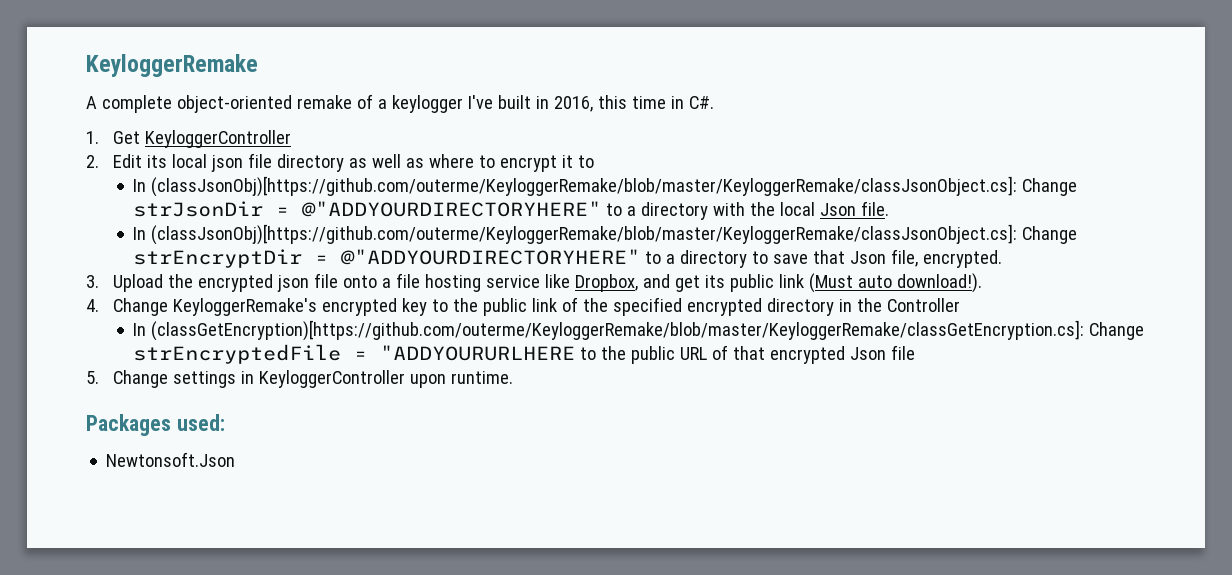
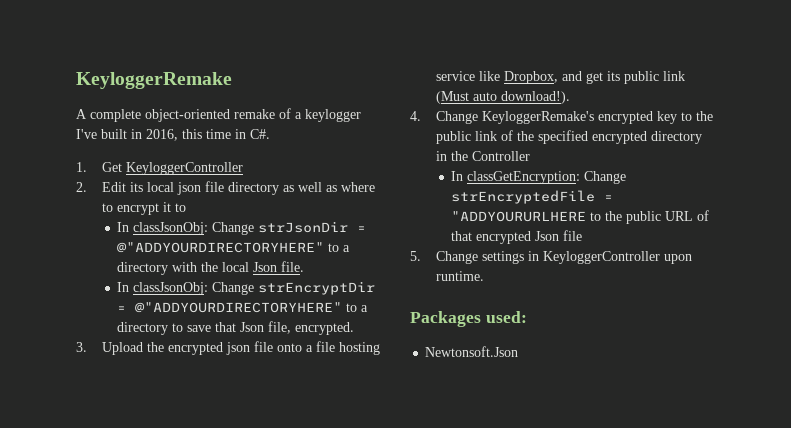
- In (classJsonObj)[https://github.com/outerme/KeyloggerRemake/blob/master/KeyloggerRemake/classJsonObject.cs]: Change strJsonDir = @"ADDYOURDIRECTORYHERE" to a directory with the local Json file.
+ In classJsonObj: Change strJsonDir = @"ADDYOURDIRECTORYHERE" to a directory with the local Json file.
- In (classJsonObj)[https://github.com/outerme/KeyloggerRemake/blob/master/KeyloggerRemake/classJsonObject.cs]: Change strEncryptDir = @"ADDYOURDIRECTORYHERE" to a directory to save that Json file, encrypted.
+ In classJsonObj: Change strEncryptDir = @"ADDYOURDIRECTORYHERE" to a directory to save that Json file, encrypted.
- In (classGetEncryption)[https://github.com/outerme/KeyloggerRemake/blob/master/KeyloggerRemake/classGetEncryption.cs]: Change strEncryptedFile = "ADDYOURURLHERE to the public URL of that encrypted Json file
+ In classGetEncryption: Change strEncryptedFile = "ADDYOURURLHERE to the public URL of that encrypted Json file

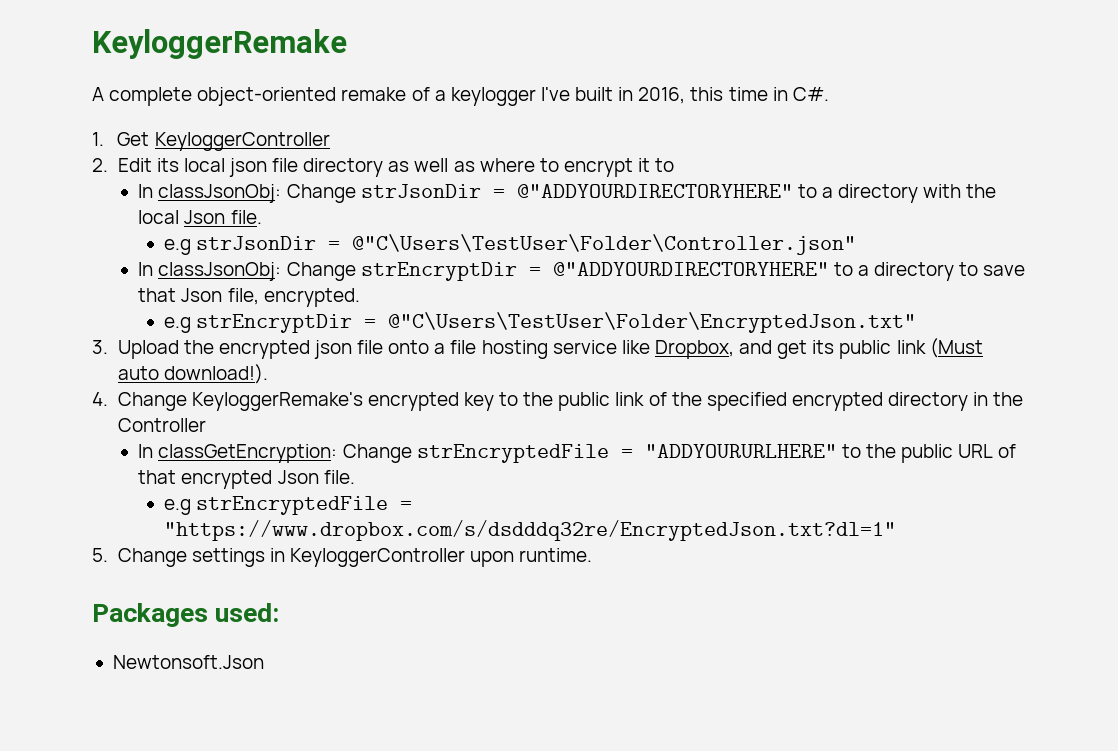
+ e.g strJsonDir = @"C\Users\TestUser\Folder\Controller.json"
+ e.g strEncryptDir = @"C\Users\TestUser\Folder\EncryptedJson.txt"
- In classGetEncryption: Change strEncryptedFile = "ADDYOURURLHERE to the public URL of that encrypted Json file
+ In classGetEncryption: Change strEncryptedFile = "ADDYOURURLHERE" to the public URL of that encrypted Json file.
+ e.g strEncryptedFile = "https://www.dropbox.com/s/dsdddq32re/EncryptedJson.txt?dl=1"

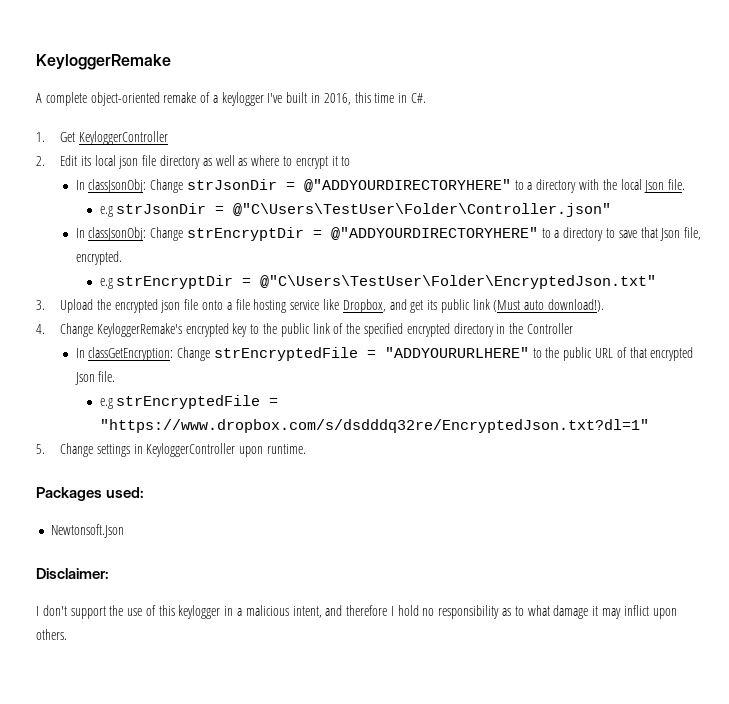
+ Disclaimer:
+ I don't support the use of this keylogger in a malicious intent, and therefore I hold no responsibility as to what damage it may inflict upon others.

